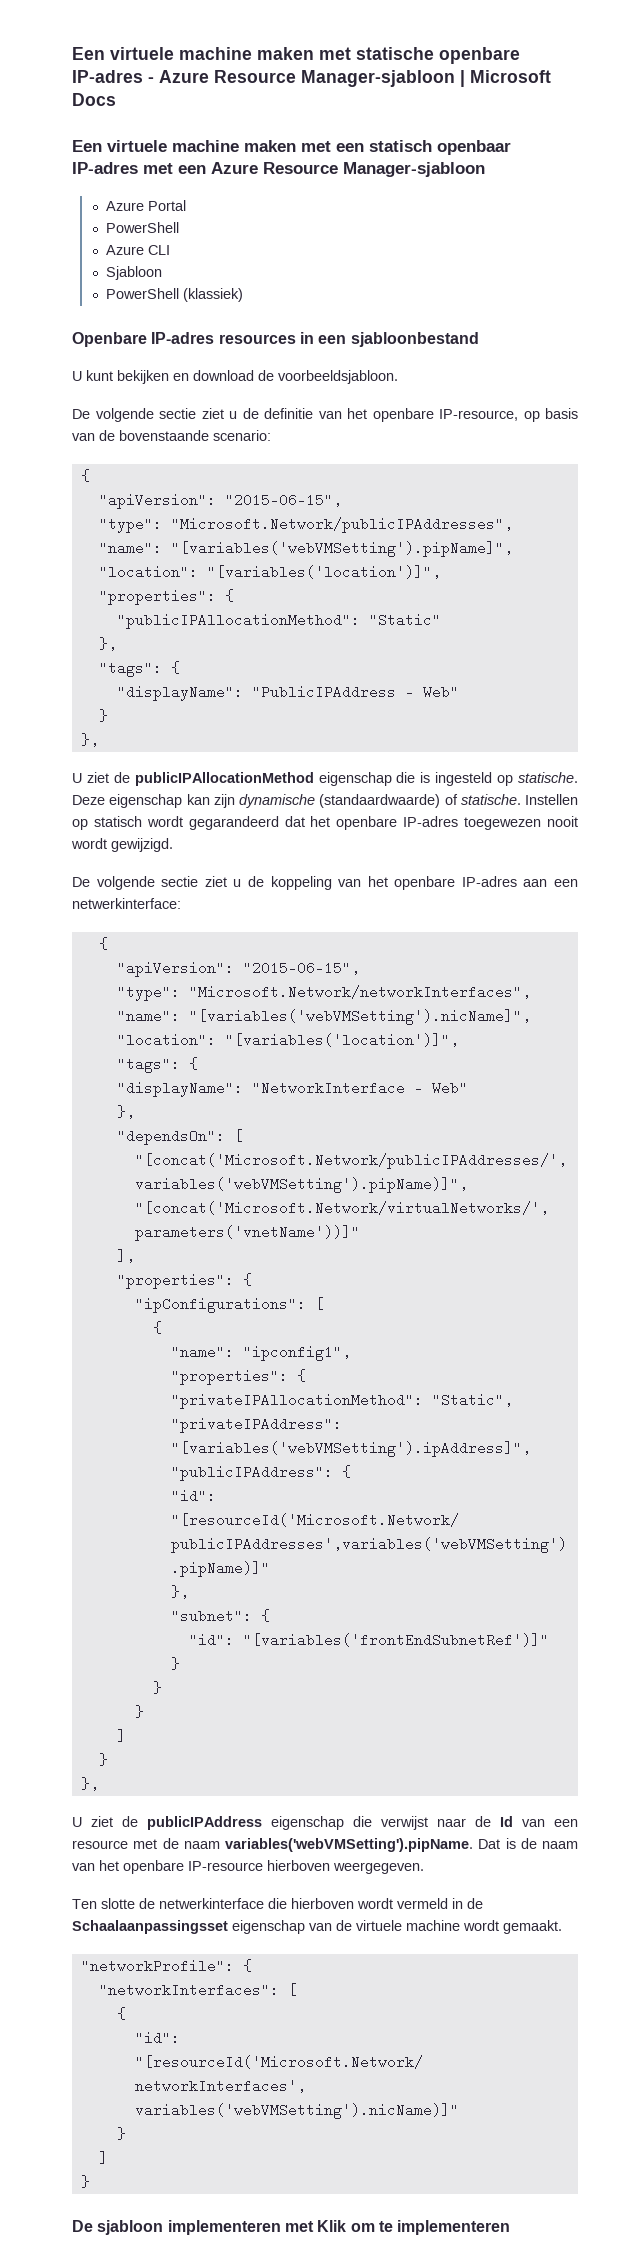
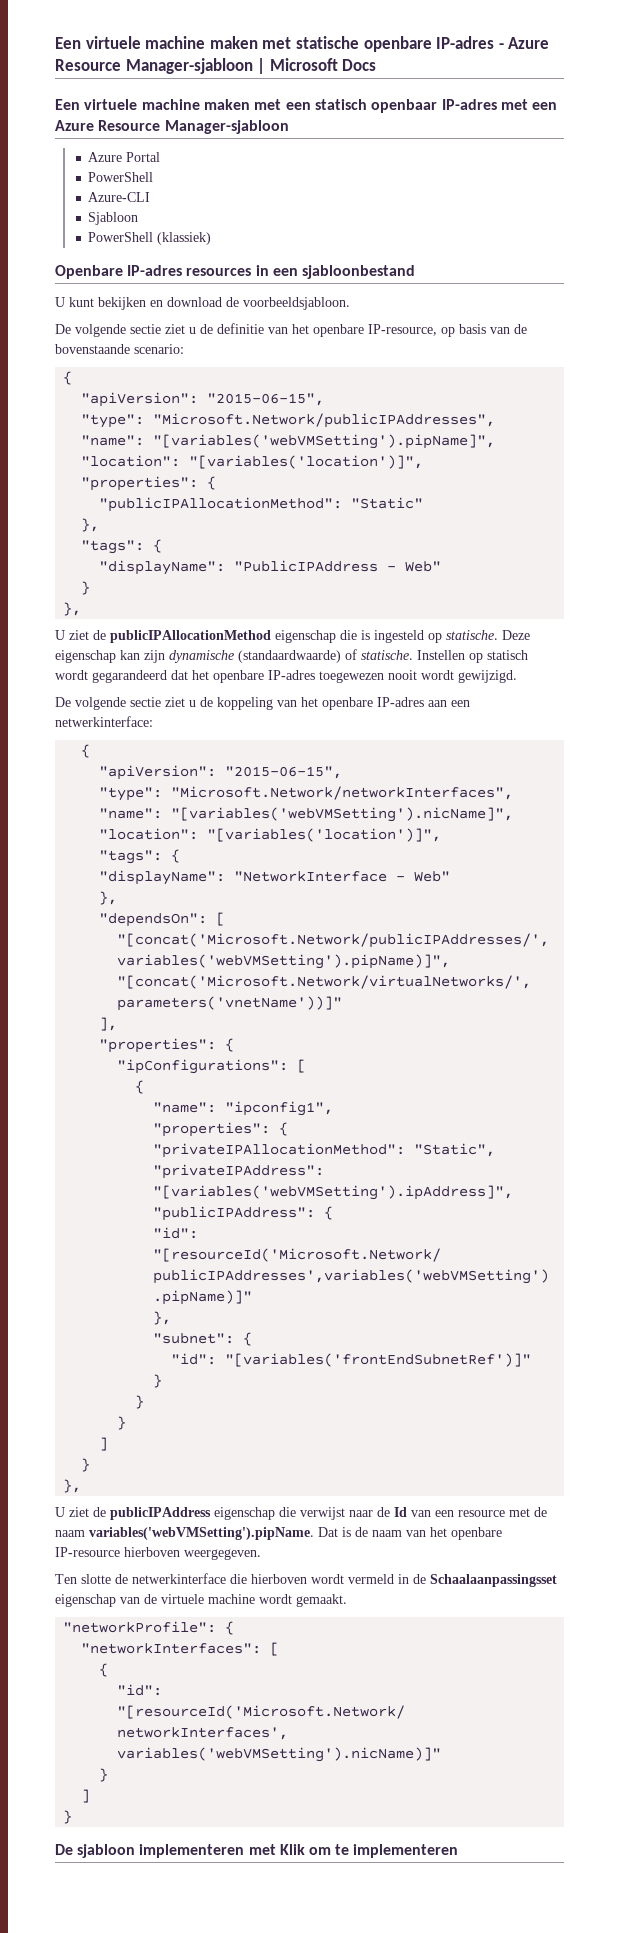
- Azure CLI
+ Azure-CLI

